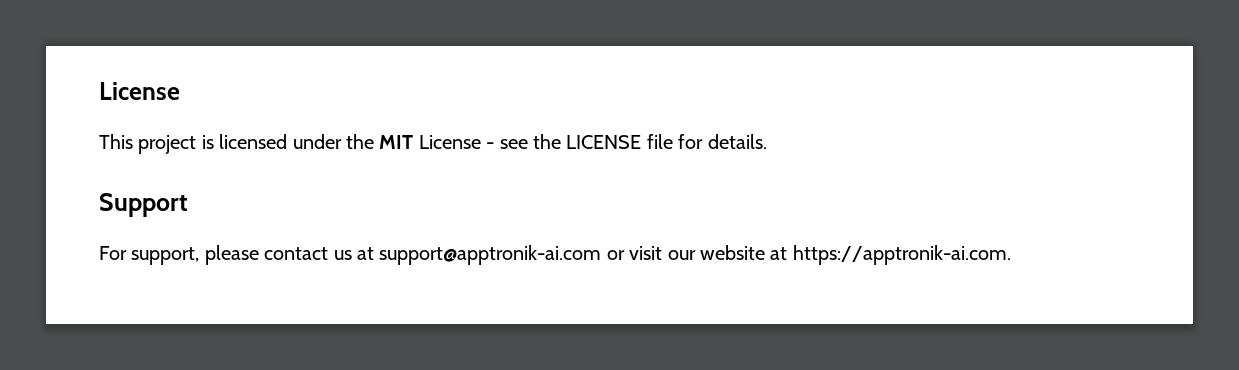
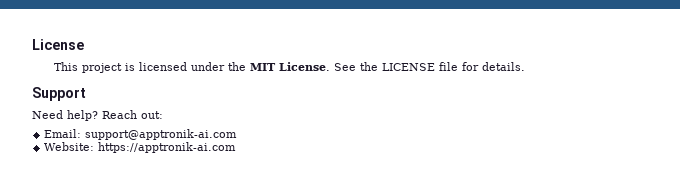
- This project is licensed under the MIT License - see the LICENSE file for details.
+ This project is licensed under the MIT License. See the LICENSE file for details.
- For support, please contact us at support@apptronik-ai.com or visit our website at https://apptronik-ai.com.
+ Need help? Reach out:
+ Email: support@apptronik-ai.com
+ Website: https://apptronik-ai.com

